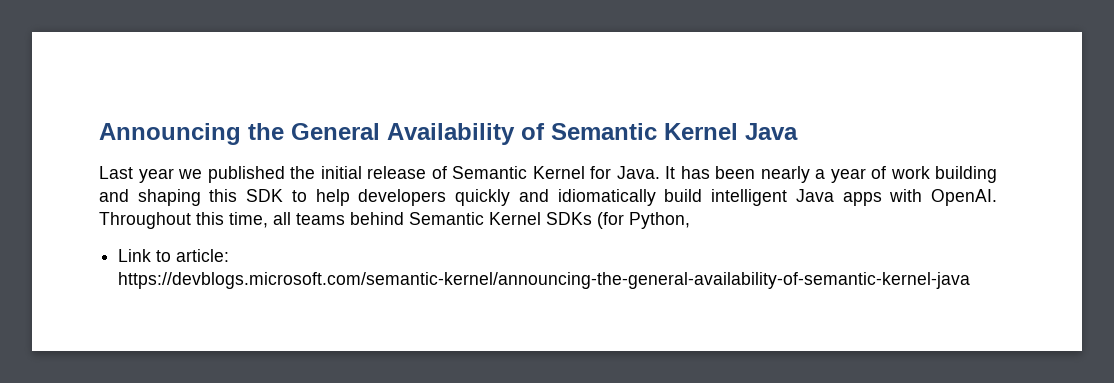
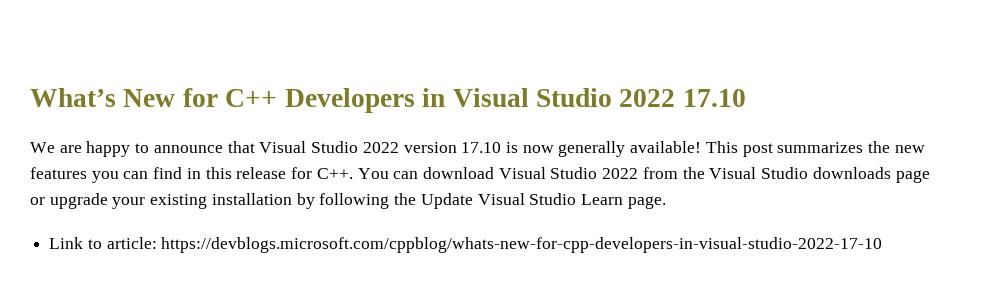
- Announcing the General Availability of Semantic Kernel Java
- Last year we published the initial release of Semantic Kernel for Java. It has been nearly a year of work building and shaping this SDK to help developers quickly and idiomatically build intelligent Java apps with OpenAI. Throughout this time, all teams behind Semantic Kernel SDKs (for Python,
+ What’s New for C++ Developers in Visual Studio 2022 17.10
+ We are happy to announce that Visual Studio 2022 version 17.10 is now generally available! This post summarizes the new features you can find in this release for C++. You can download Visual Studio 2022 from the Visual Studio downloads page or upgrade your existing installation by following the Update Visual Studio Learn page.
- Link to article: https://devblogs.microsoft.com/semantic-kernel/announcing-the-general-availability-of-semantic-kernel-java
+ Link to article: https://devblogs.microsoft.com/cppblog/whats-new-for-cpp-developers-in-visual-studio-2022-17-10

